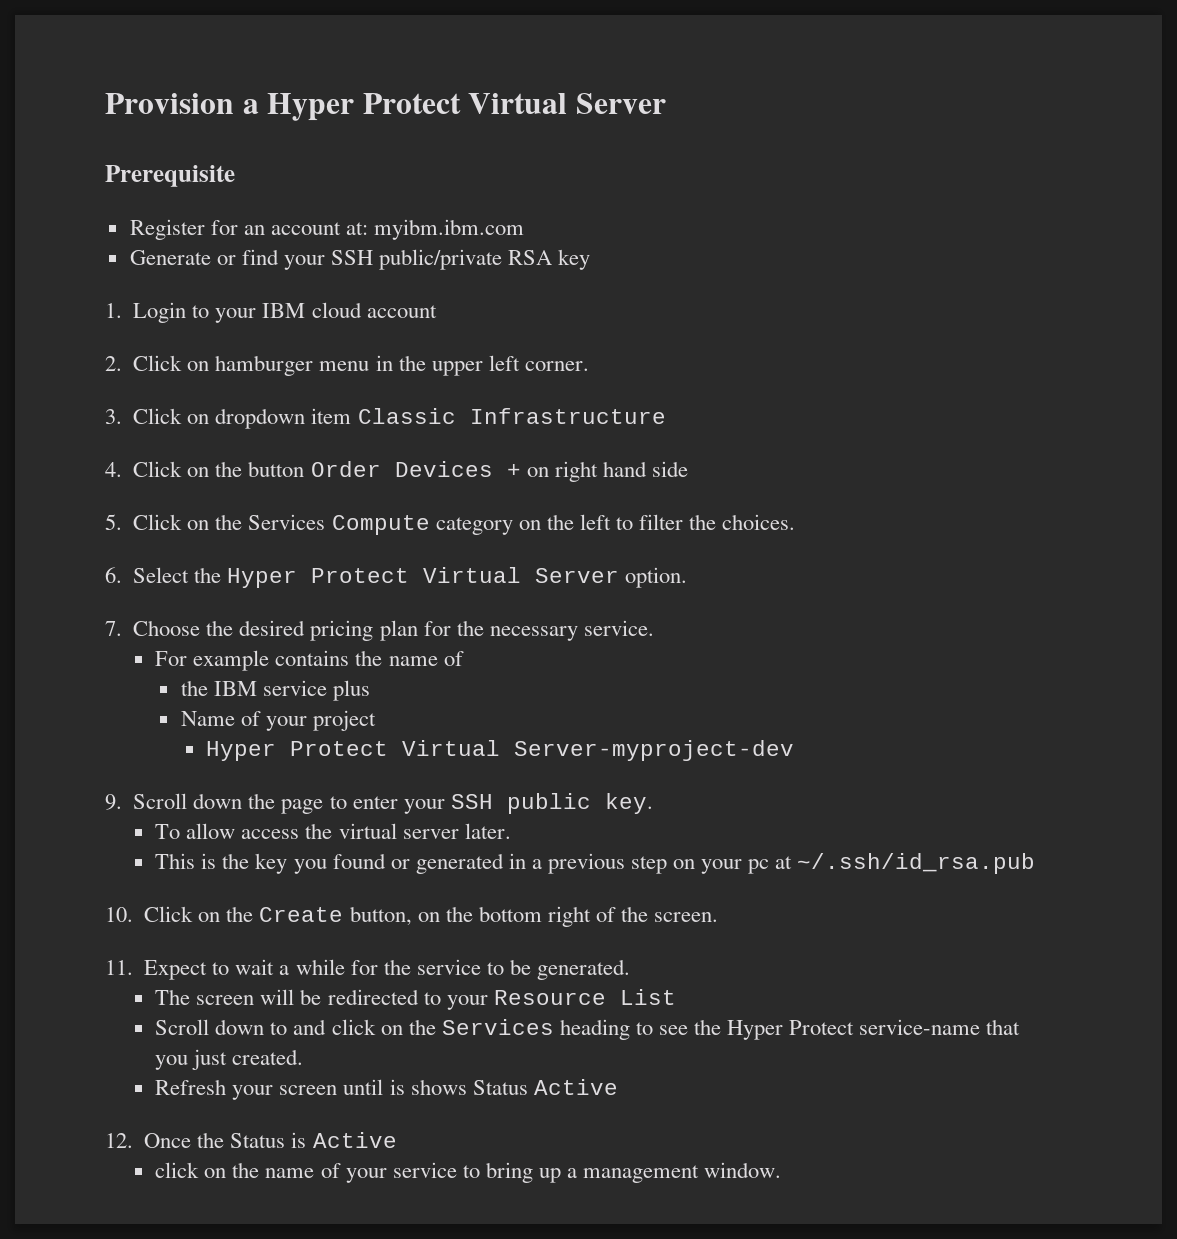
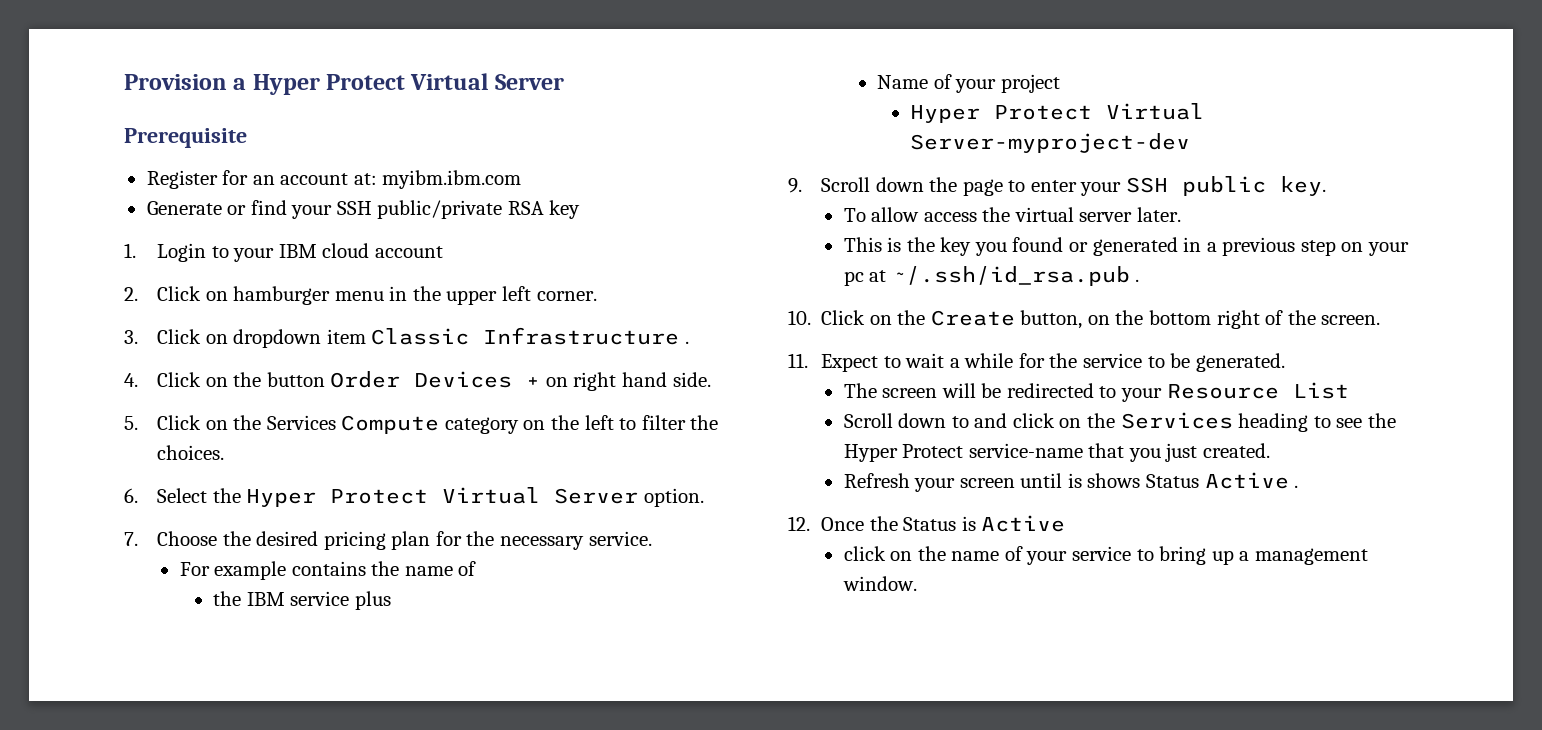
- 3. Click on dropdown item Classic Infrastructure
+ 3. Click on dropdown item Classic Infrastructure .
- 4. Click on the button Order Devices + on right hand side
+ 4. Click on the button Order Devices + on right hand side.
- This is the key you found or generated in a previous step on your pc at ~/.ssh/id_rsa.pub
+ This is the key you found or generated in a previous step on your pc at ~/.ssh/id_rsa.pub .
- Refresh your screen until is shows Status Active
+ Refresh your screen until is shows Status Active .

